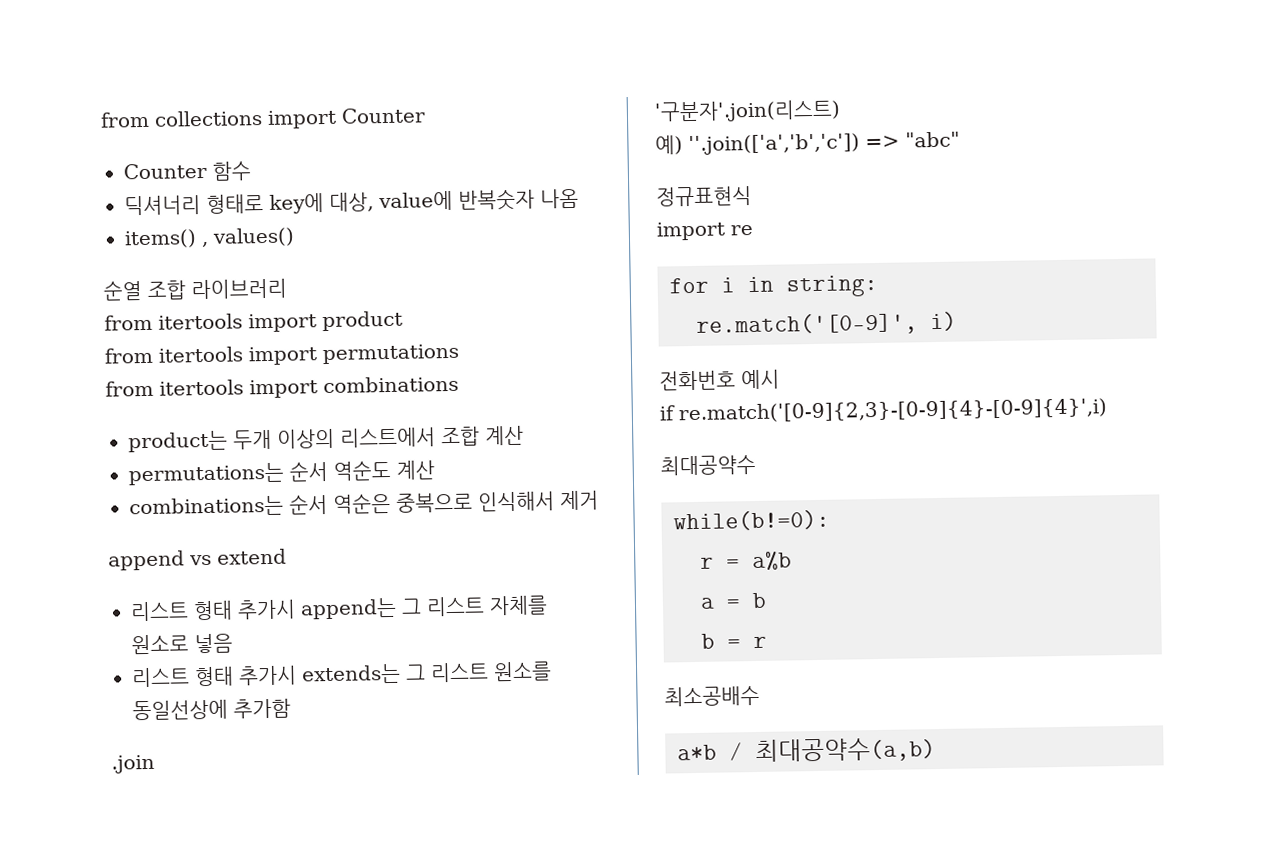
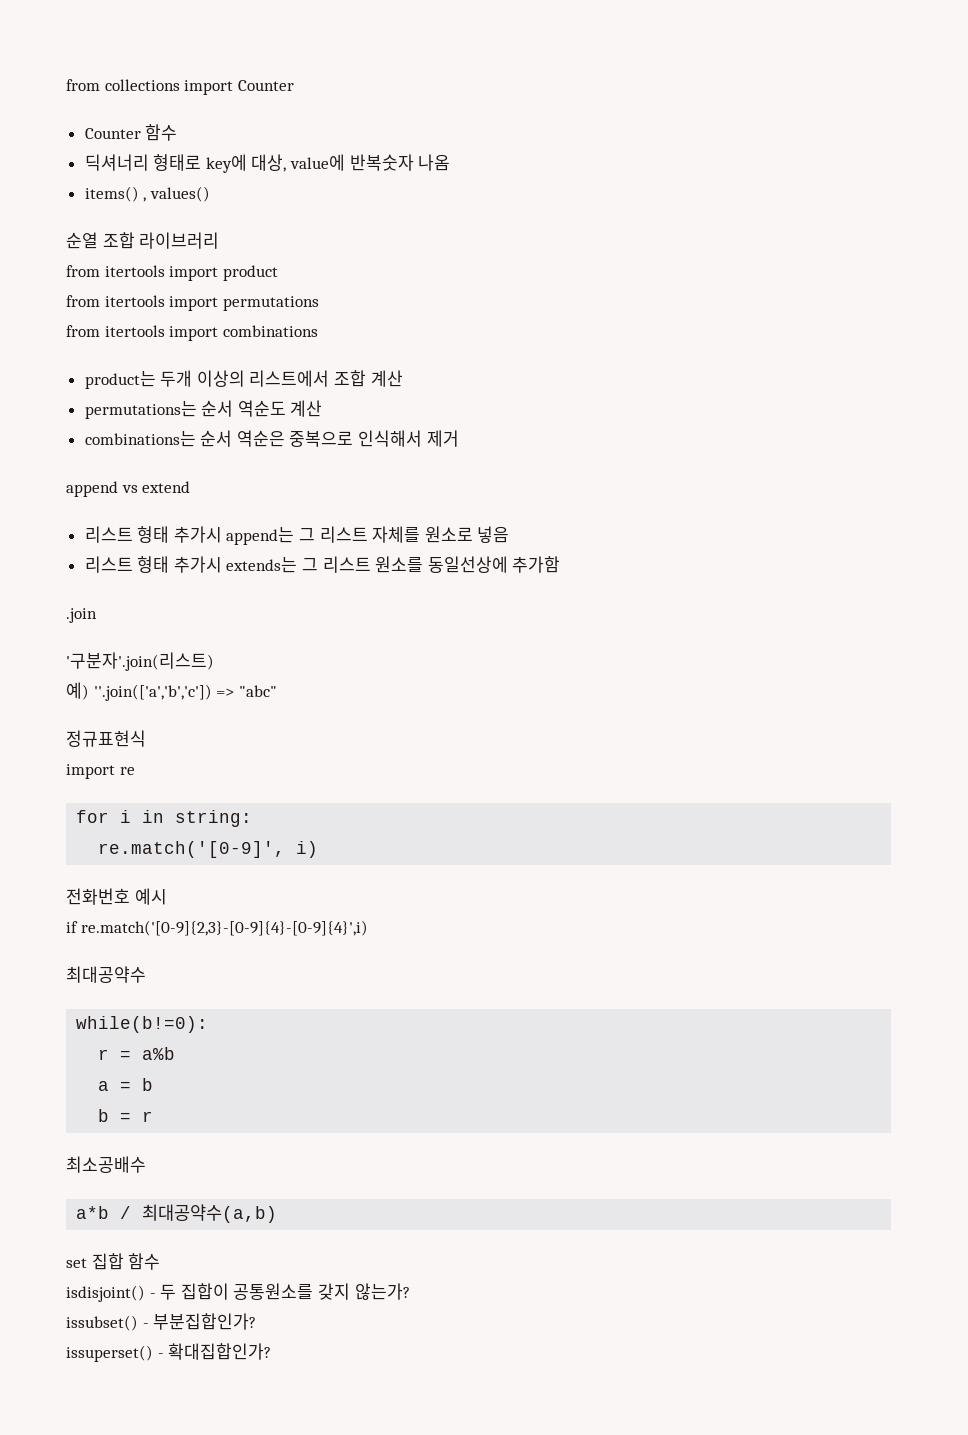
+ set 집합 함수
+ isdisjoint() - 두 집합이 공통원소를 갖지 않는가?
+ issubset() - 부분집합인가?
+ issuperset() - 확대집합인가?

